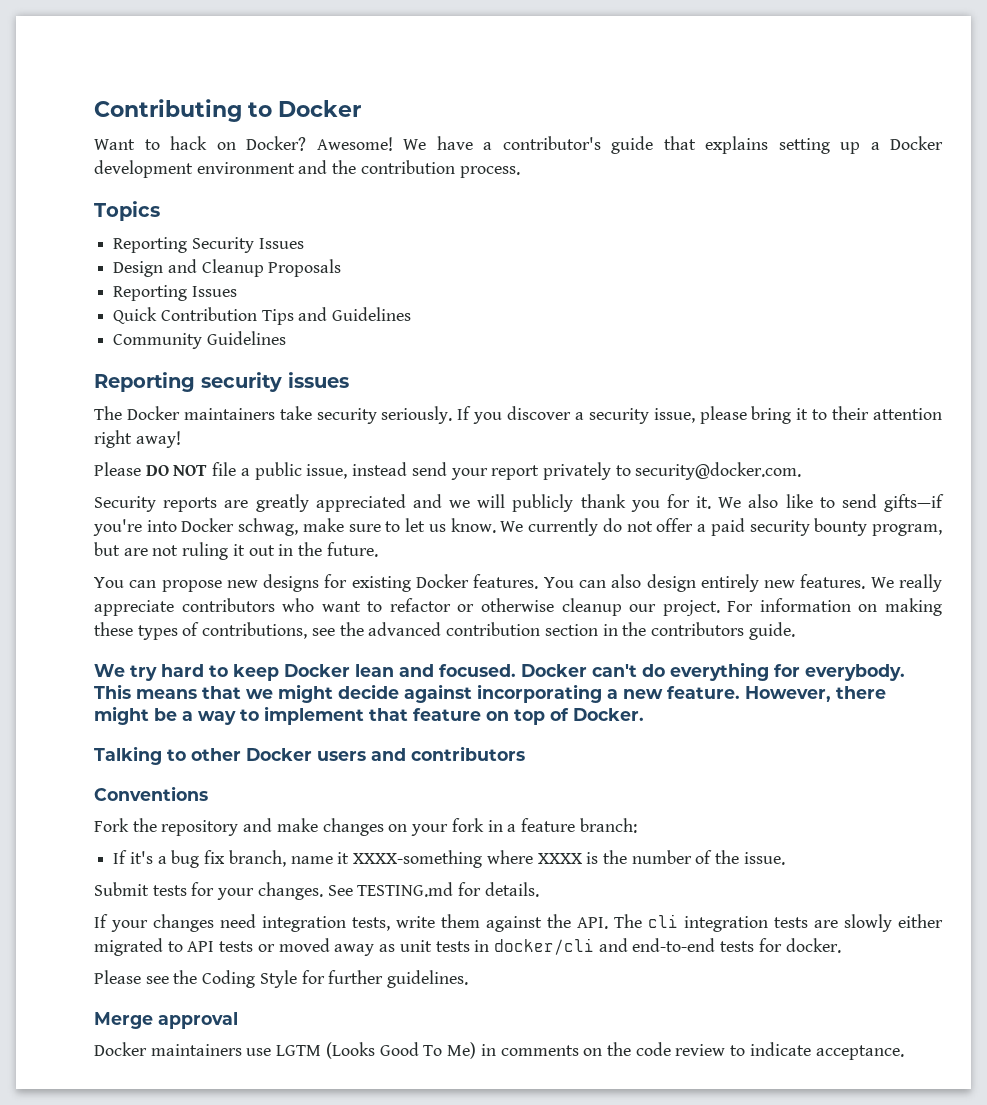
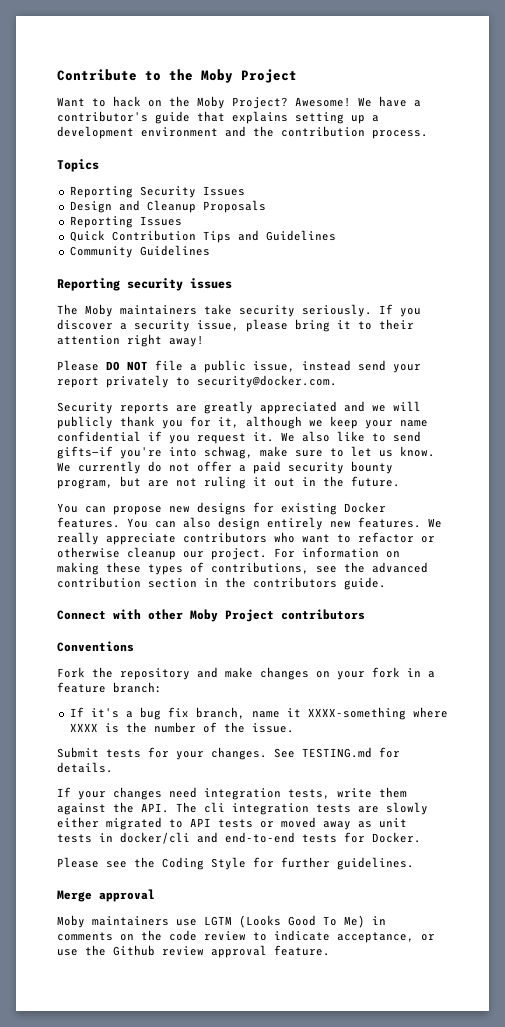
- Contributing to Docker
+ Contribute to the Moby Project
- Want to hack on Docker?
+ Want to hack on the Moby Project?
- We have a contributor's guide that explains setting up a Docker development environment and the contribution process.
+ We have a contributor's guide that explains setting up a development environment and the contribution process.
- The Docker maintainers take security seriously.
+ The Moby maintainers take security seriously.
- Security reports are greatly appreciated and we will publicly thank you for it.
+ Security reports are greatly appreciated and we will publicly thank you for it, although we keep your name confidential if you request it.
- We also like to send gifts—if you're into Docker schwag, make sure to let us know.
+ We also like to send gifts—if you're into schwag, make sure to let us know.
- We try hard to keep Docker lean and focused. Docker can't do everything for everybody. This means that we might decide against incorporating a new feature. However, there might be a way to implement that feature on top of Docker.
- Talking to other Docker users and contributors
+ Connect with other Moby Project contributors
- If your changes need integration tests, write them against the API. The cli integration tests are slowly either migrated to API tests or moved away as unit tests in docker/cli and end-to-end tests for docker.
+ If your changes need integration tests, write them against the API. The cli integration tests are slowly either migrated to API tests or moved away as unit tests in docker/cli and end-to-end tests for Docker.
- Docker maintainers use LGTM (Looks Good To Me) in comments on the code review to indicate acceptance.
+ Moby maintainers use LGTM (Looks Good To Me) in comments on the code review to indicate acceptance, or use the Github review approval feature.

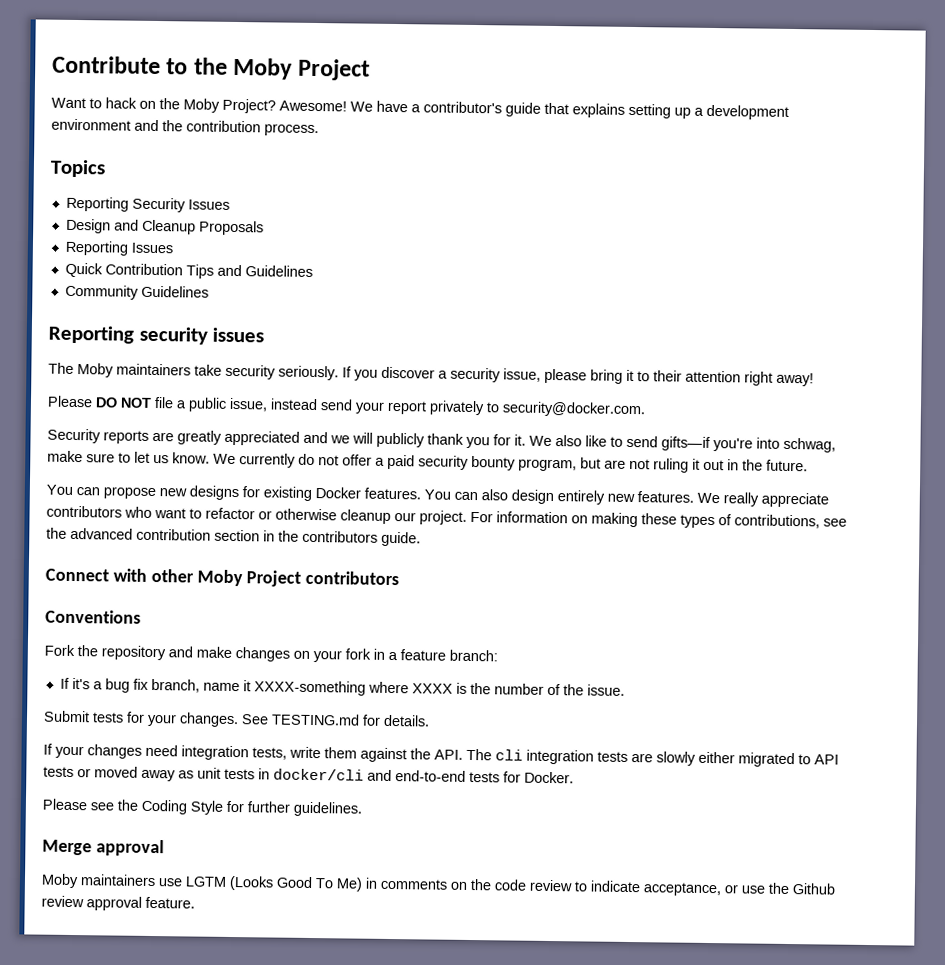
- Security reports are greatly appreciated and we will publicly thank you for it, although we keep your name confidential if you request it.
+ Security reports are greatly appreciated and we will publicly thank you for it.

